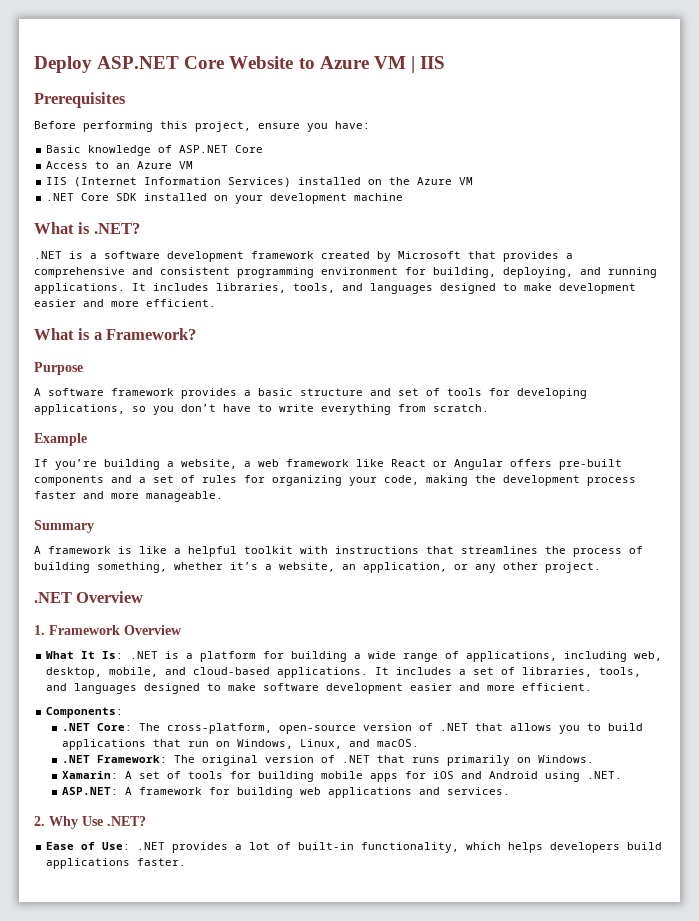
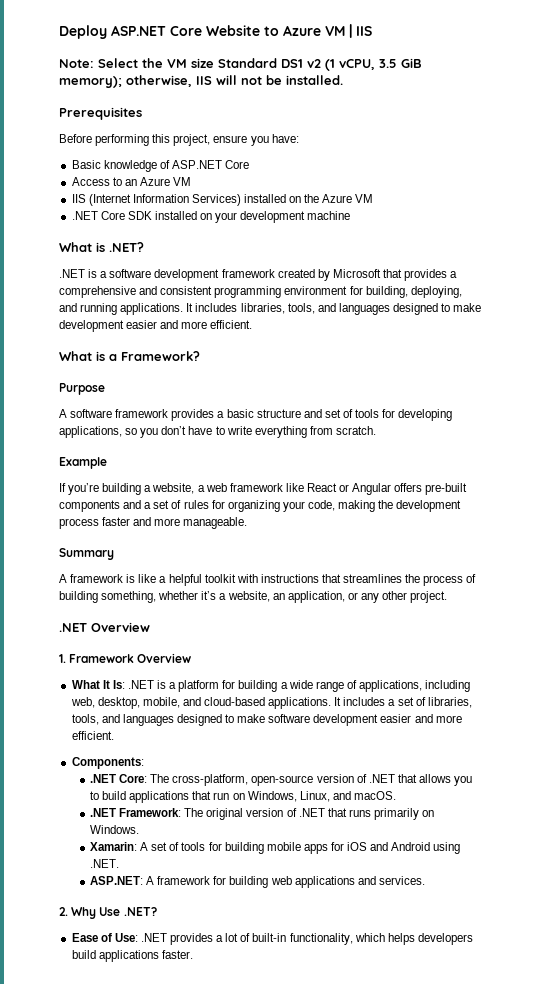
+ Note: Select the VM size Standard DS1 v2 (1 vCPU, 3.5 GiB memory); otherwise, IIS will not be installed.

